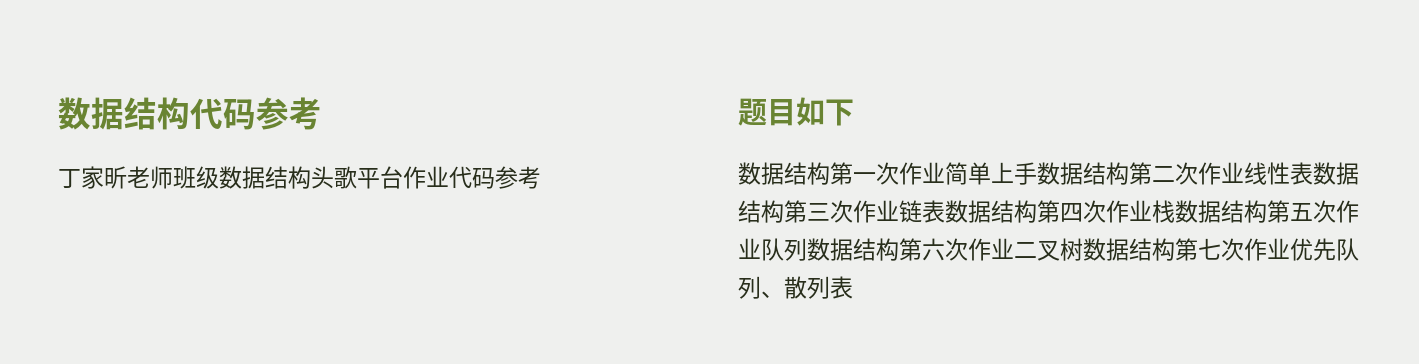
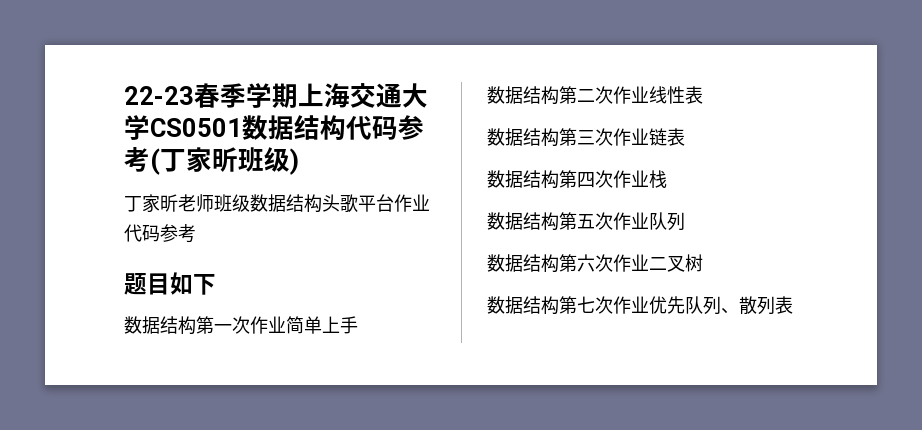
- 数据结构代码参考
+ 22-23春季学期上海交通大学CS0501数据结构代码参考(丁家昕班级)
- 数据结构第一次作业简单上手数据结构第二次作业线性表数据结构第三次作业链表数据结构第四次作业栈数据结构第五次作业队列数据结构第六次作业二叉树数据结构第七次作业优先队列、散列表
+ 数据结构第一次作业简单上手
+ 数据结构第二次作业线性表
+ 数据结构第三次作业链表
+ 数据结构第四次作业栈
+ 数据结构第五次作业队列
+ 数据结构第六次作业二叉树
+ 数据结构第七次作业优先队列、散列表

